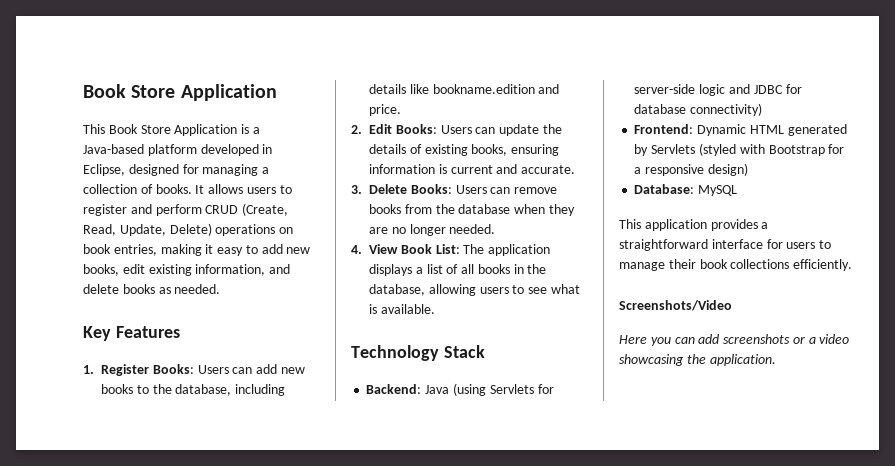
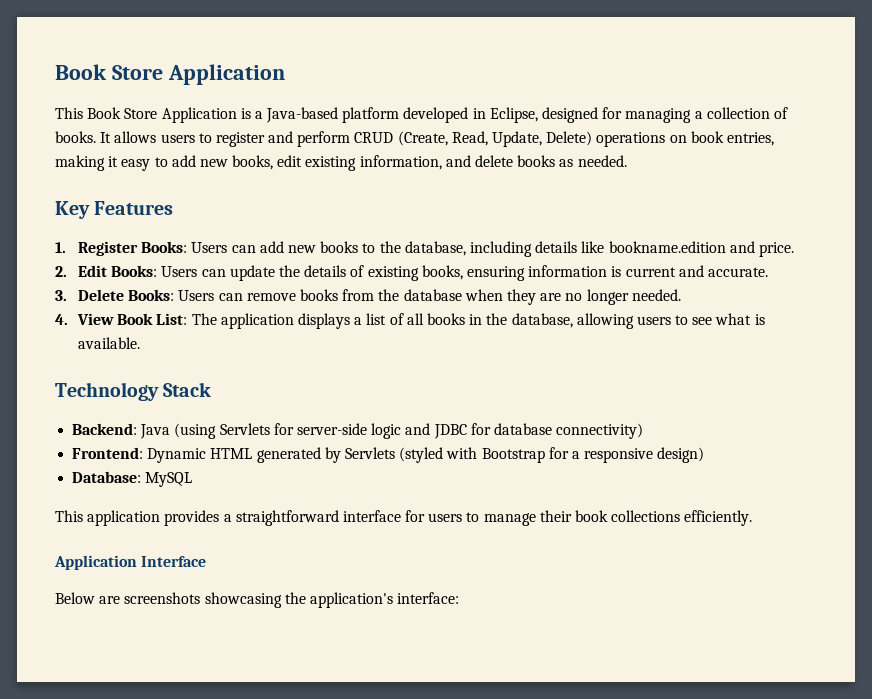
- Screenshots/Video
- Here you can add screenshots or a video showcasing the application.
+ Application Interface
+ Below are screenshots showcasing the application's interface:

